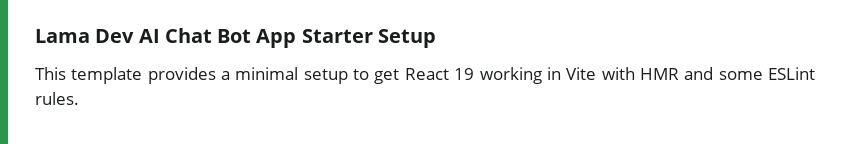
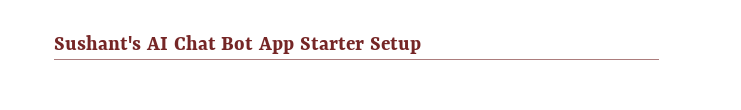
- Lama Dev AI Chat Bot App Starter Setup
+ Sushant's AI Chat Bot App Starter Setup
- This template provides a minimal setup to get React 19 working in Vite with HMR and some ESLint rules.

